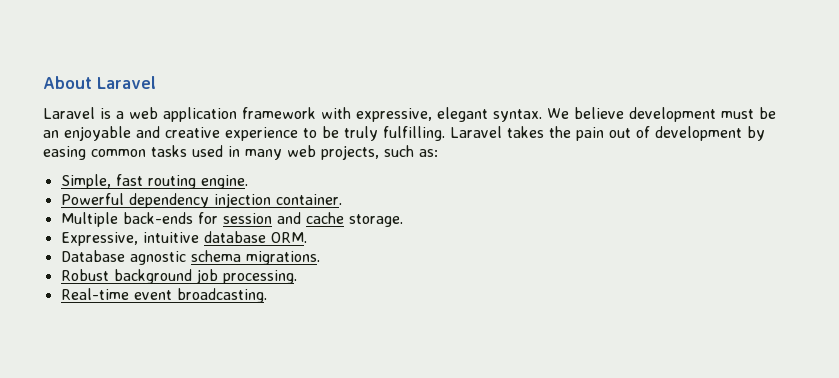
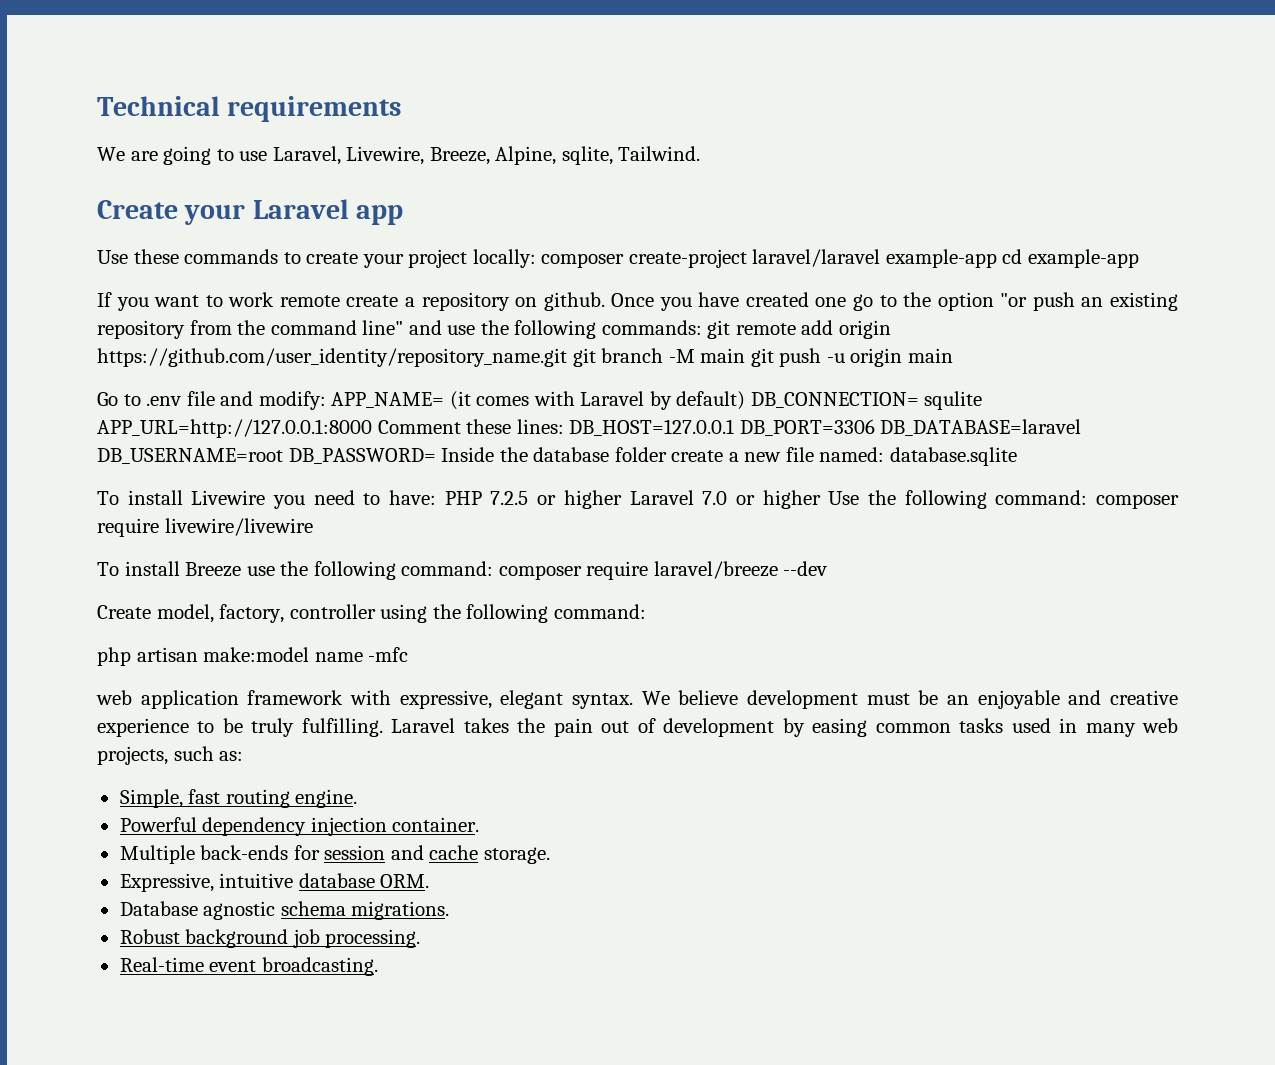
- About Laravel
- Laravel is a web application framework with expressive, elegant syntax.
+ Technical requirements
+ We are going to use Laravel, Livewire, Breeze, Alpine, sqlite, Tailwind.
+ Create your Laravel app
+ Use these commands to create your project locally: composer create-project laravel/laravel example-app cd example-app
+ If you want to work remote create a repository on github. Once you have created one go to the option "or push an existing repository from the command line" and use the following commands: git remote add origin https://github.com/user_identity/repository_name.git git branch -M main git push -u origin main
+ Go to .env file and modify: APP_NAME= (it comes with Laravel by default) DB_CONNECTION= squlite APP_URL=http://127.0.0.1:8000 Comment these lines: DB_HOST=127.0.0.1 DB_PORT=3306 DB_DATABASE=laravel DB_USERNAME=root DB_PASSWORD= Inside the database folder create a new file named: database.sqlite
+ To install Livewire you need to have: PHP 7.2.5 or higher Laravel 7.0 or higher Use the following command: composer require livewire/livewire
+ To install Breeze use the following command: composer require laravel/breeze --dev
+ Create model, factory, controller using the following command:
+ php artisan make:model name -mfc
+ web application framework with expressive, elegant syntax.

